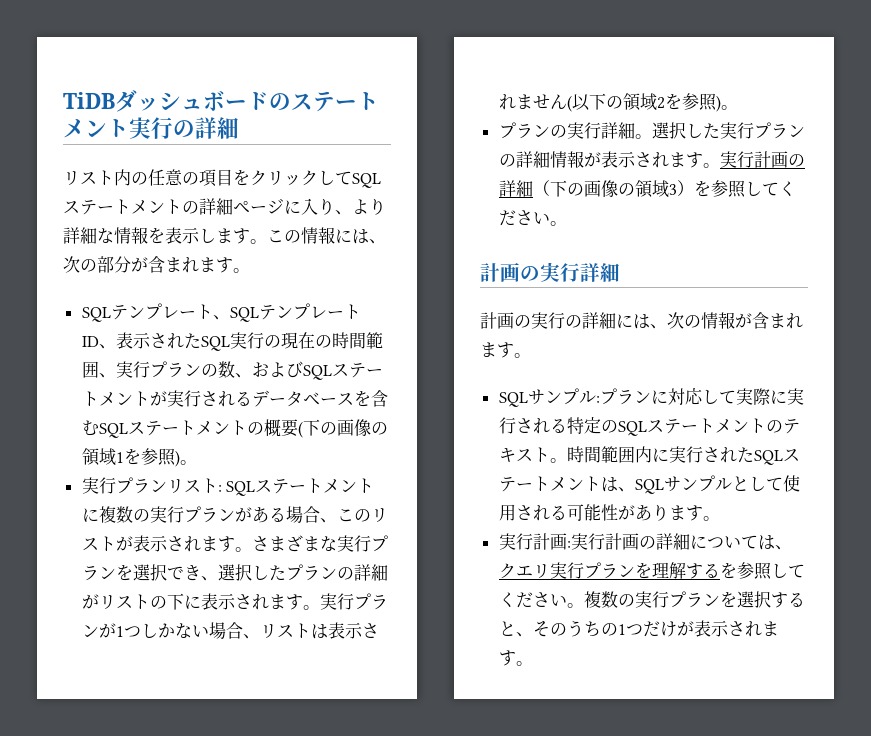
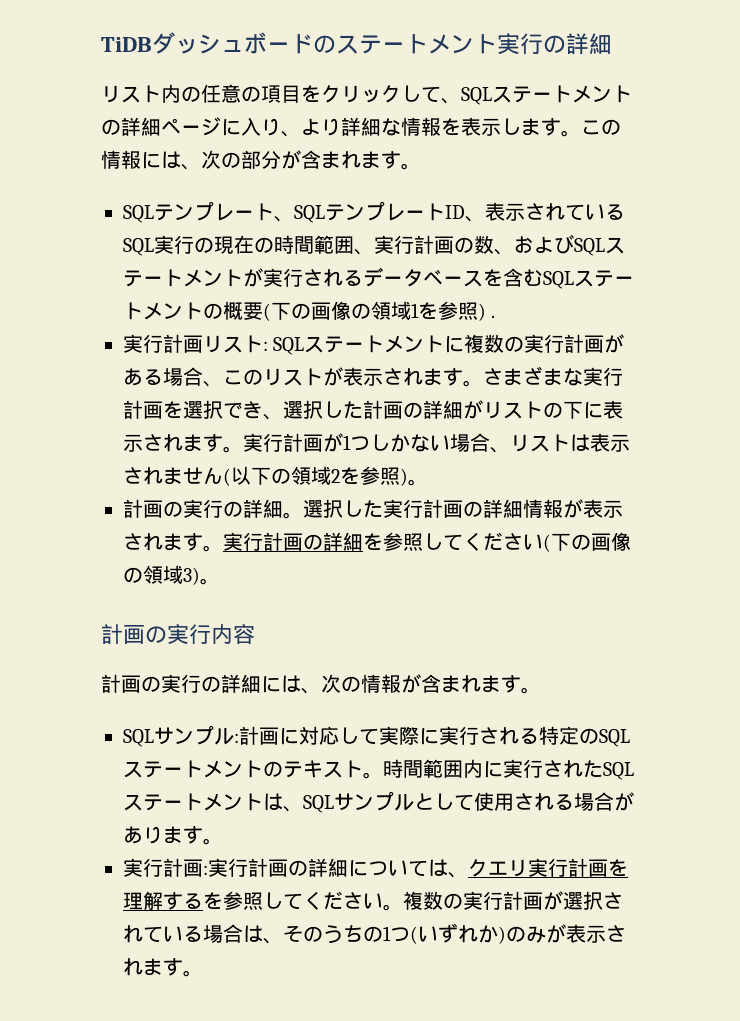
- リスト内の任意の項目をクリックしてSQLステートメントの詳細ページに入り、より詳細な情報を表示します。
+ リスト内の任意の項目をクリックして、SQLステートメントの詳細ページに入り、より詳細な情報を表示します。
- SQLテンプレート、SQLテンプレートID、表示されたSQL実行の現在の時間範囲、実行プランの数、およびSQLステートメントが実行されるデータベースを含むSQLステートメントの概要(下の画像の領域1を参照)。
- 実行プランリスト:
+ SQLテンプレート、SQLテンプレートID、表示されているSQL実行の現在の時間範囲、実行計画の数、およびSQLステートメントが実行されるデータベースを含むSQLステートメントの概要(下の画像の領域1を参照) .
+ 実行計画リスト:
- SQLステートメントに複数の実行プランがある場合、このリストが表示されます。
+ SQLステートメントに複数の実行計画がある場合、このリストが表示されます。
- さまざまな実行プランを選択でき、選択したプランの詳細がリストの下に表示されます。
+ さまざまな実行計画を選択でき、選択した計画の詳細がリストの下に表示されます。
- 実行プランが1つしかない場合、リストは表示されません(以下の領域2を参照)。
+ 実行計画が1つしかない場合、リストは表示されません(以下の領域2を参照)。
- プランの実行詳細。
+ 計画の実行の詳細。
- 選択した実行プランの詳細情報が表示されます。
+ 選択した実行計画の詳細情報が表示されます。
- 実行計画の詳細（下の画像の領域3）を参照してください。
- 計画の実行詳細
+ 実行計画の詳細を参照してください(下の画像の領域3)。
+ 計画の実行内容
- SQLサンプル:プランに対応して実際に実行される特定のSQLステートメントのテキスト。
+ SQLサンプル:計画に対応して実際に実行される特定のSQLステートメントのテキスト。
- 時間範囲内に実行されたSQLステートメントは、SQLサンプルとして使用される可能性があります。
+ 時間範囲内に実行されたSQLステートメントは、SQLサンプルとして使用される場合があります。
- 実行計画:実行計画の詳細については、クエリ実行プランを理解するを参照してください。
+ 実行計画:実行計画の詳細については、クエリ実行計画を理解するを参照してください。
- 複数の実行プランを選択すると、そのうちの1つだけが表示されます。
+ 複数の実行計画が選択されている場合は、そのうちの1つ(いずれか)のみが表示されます。

